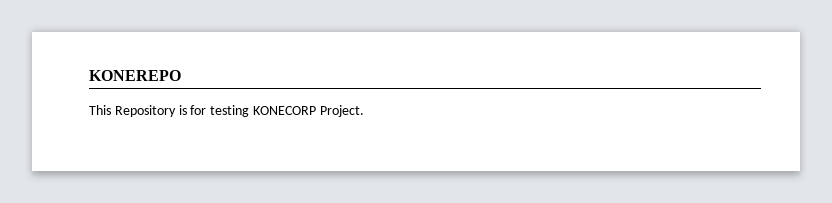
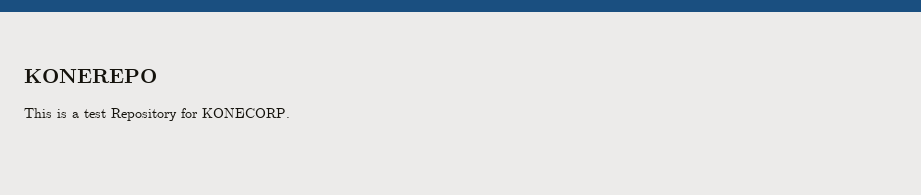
- This Repository is for testing KONECORP Project.
+ This is a test Repository for KONECORP.

